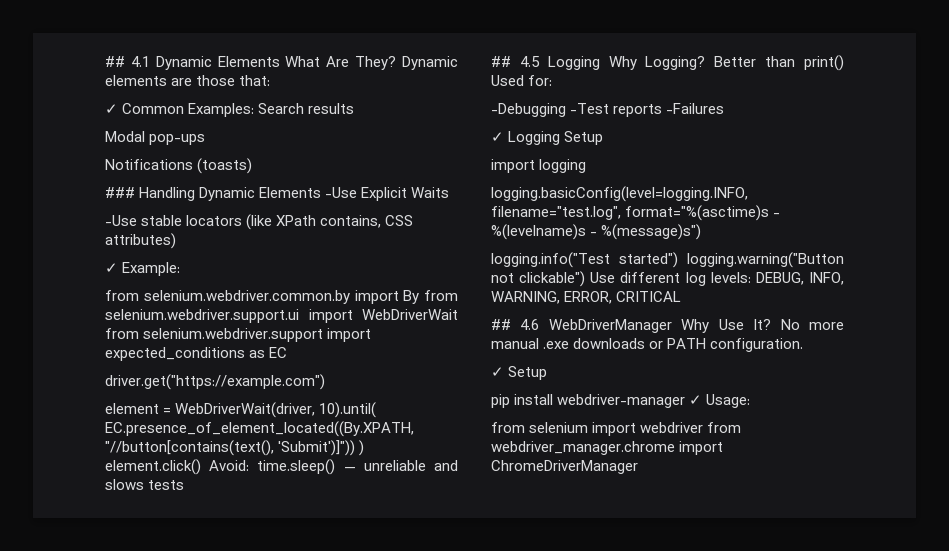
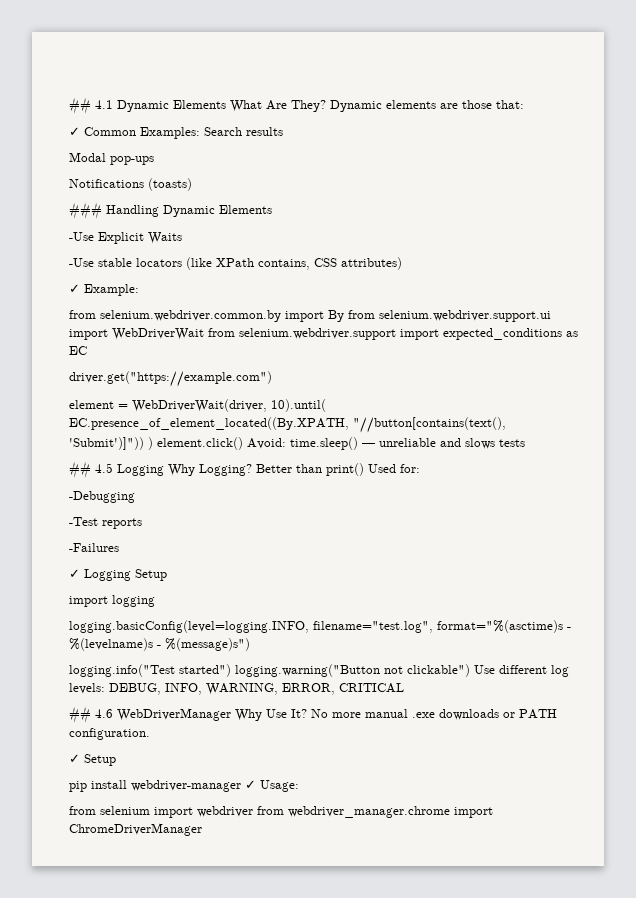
- ### Handling Dynamic Elements -Use Explicit Waits
+ ### Handling Dynamic Elements
+ -Use Explicit Waits
- -Debugging -Test reports -Failures
+ -Debugging
+ -Test reports
+ -Failures

